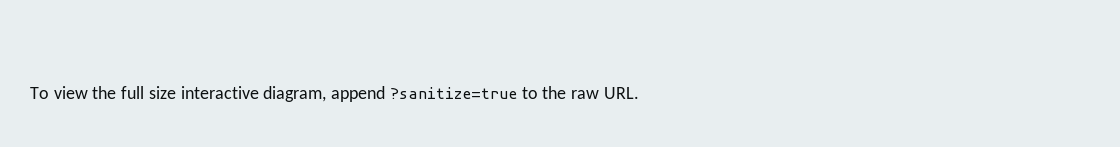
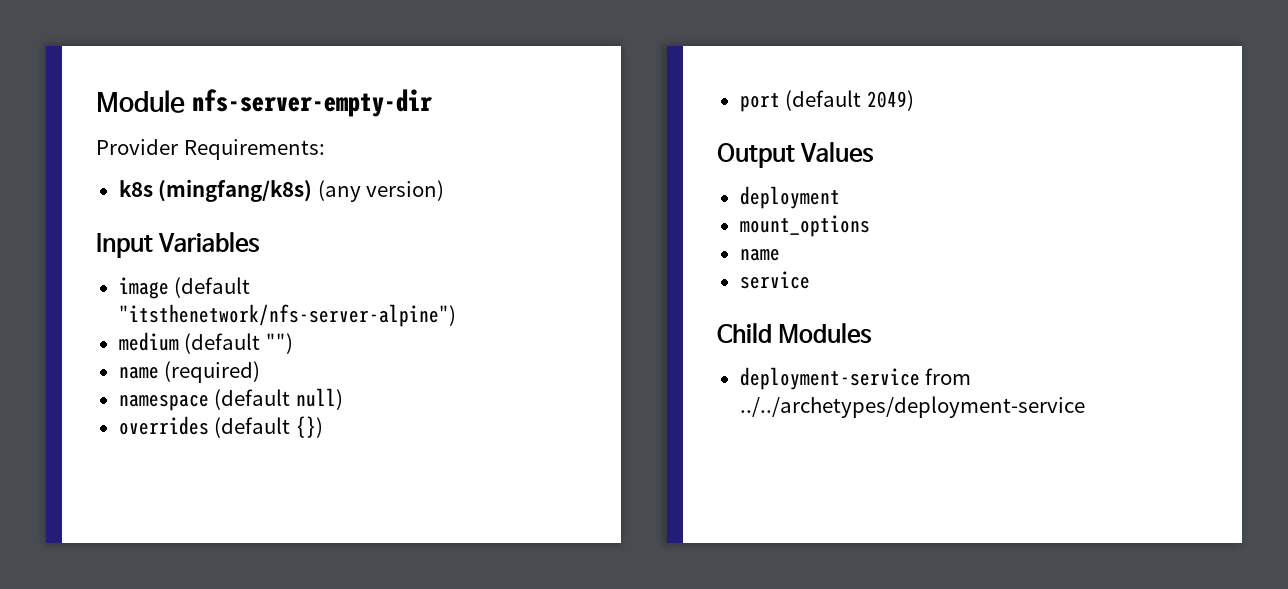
- To view the full size interactive diagram, append ?sanitize=true to the raw URL.
+ Module nfs-server-empty-dir
+ Provider Requirements:
+ k8s (mingfang/k8s) (any version)
+ Input Variables
+ image (default "itsthenetwork/nfs-server-alpine")
+ medium (default "")
+ name (required)
+ namespace (default null)
+ overrides (default {})
+ port (default 2049)
+ Output Values
+ deployment
+ mount_options
+ name
+ service
+ Child Modules
+ deployment-service from ../../archetypes/deployment-service

